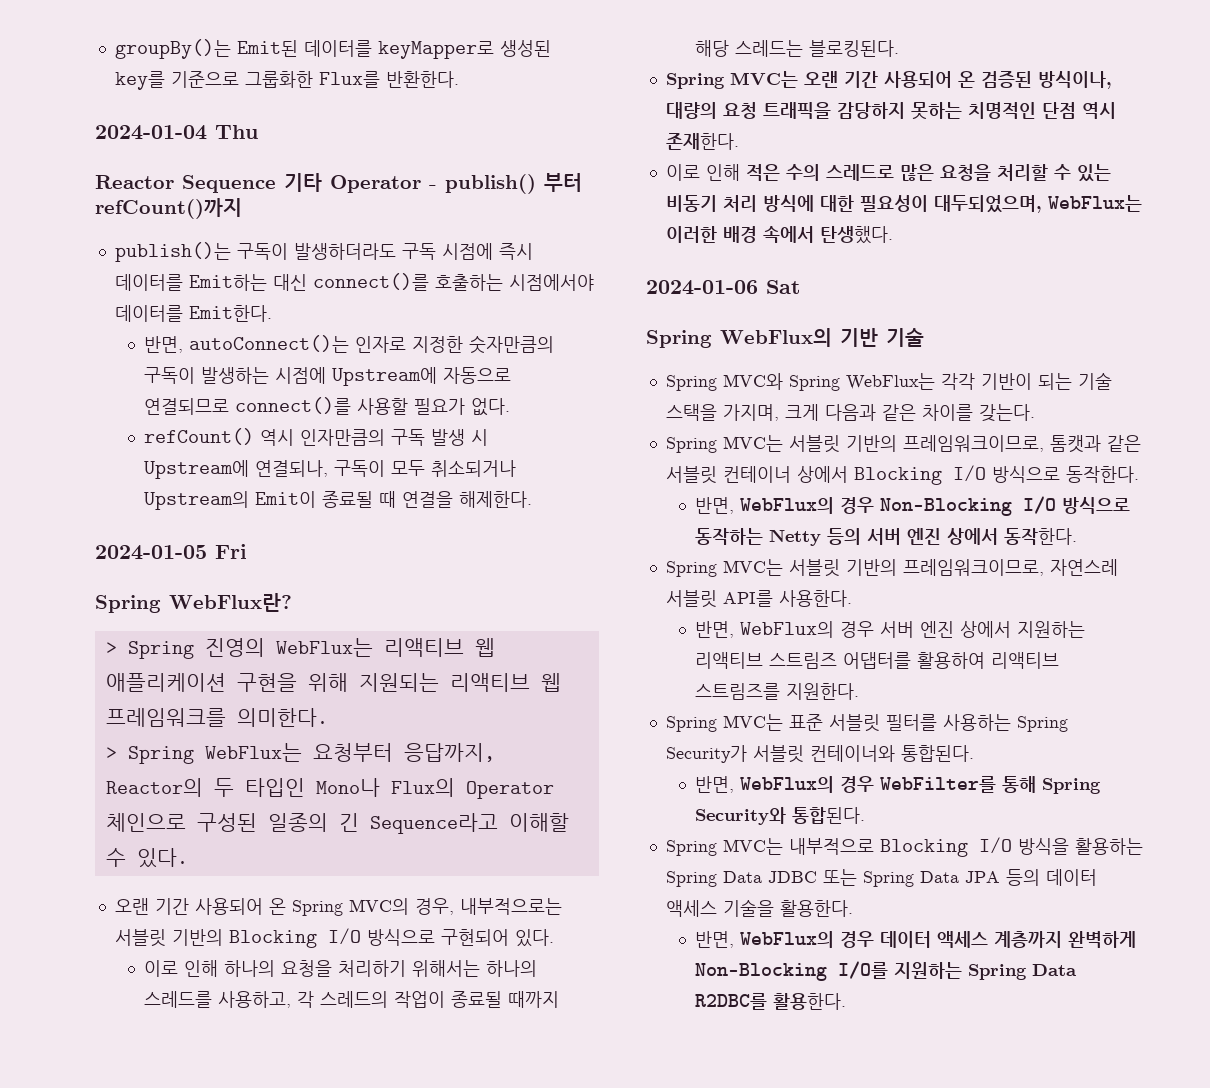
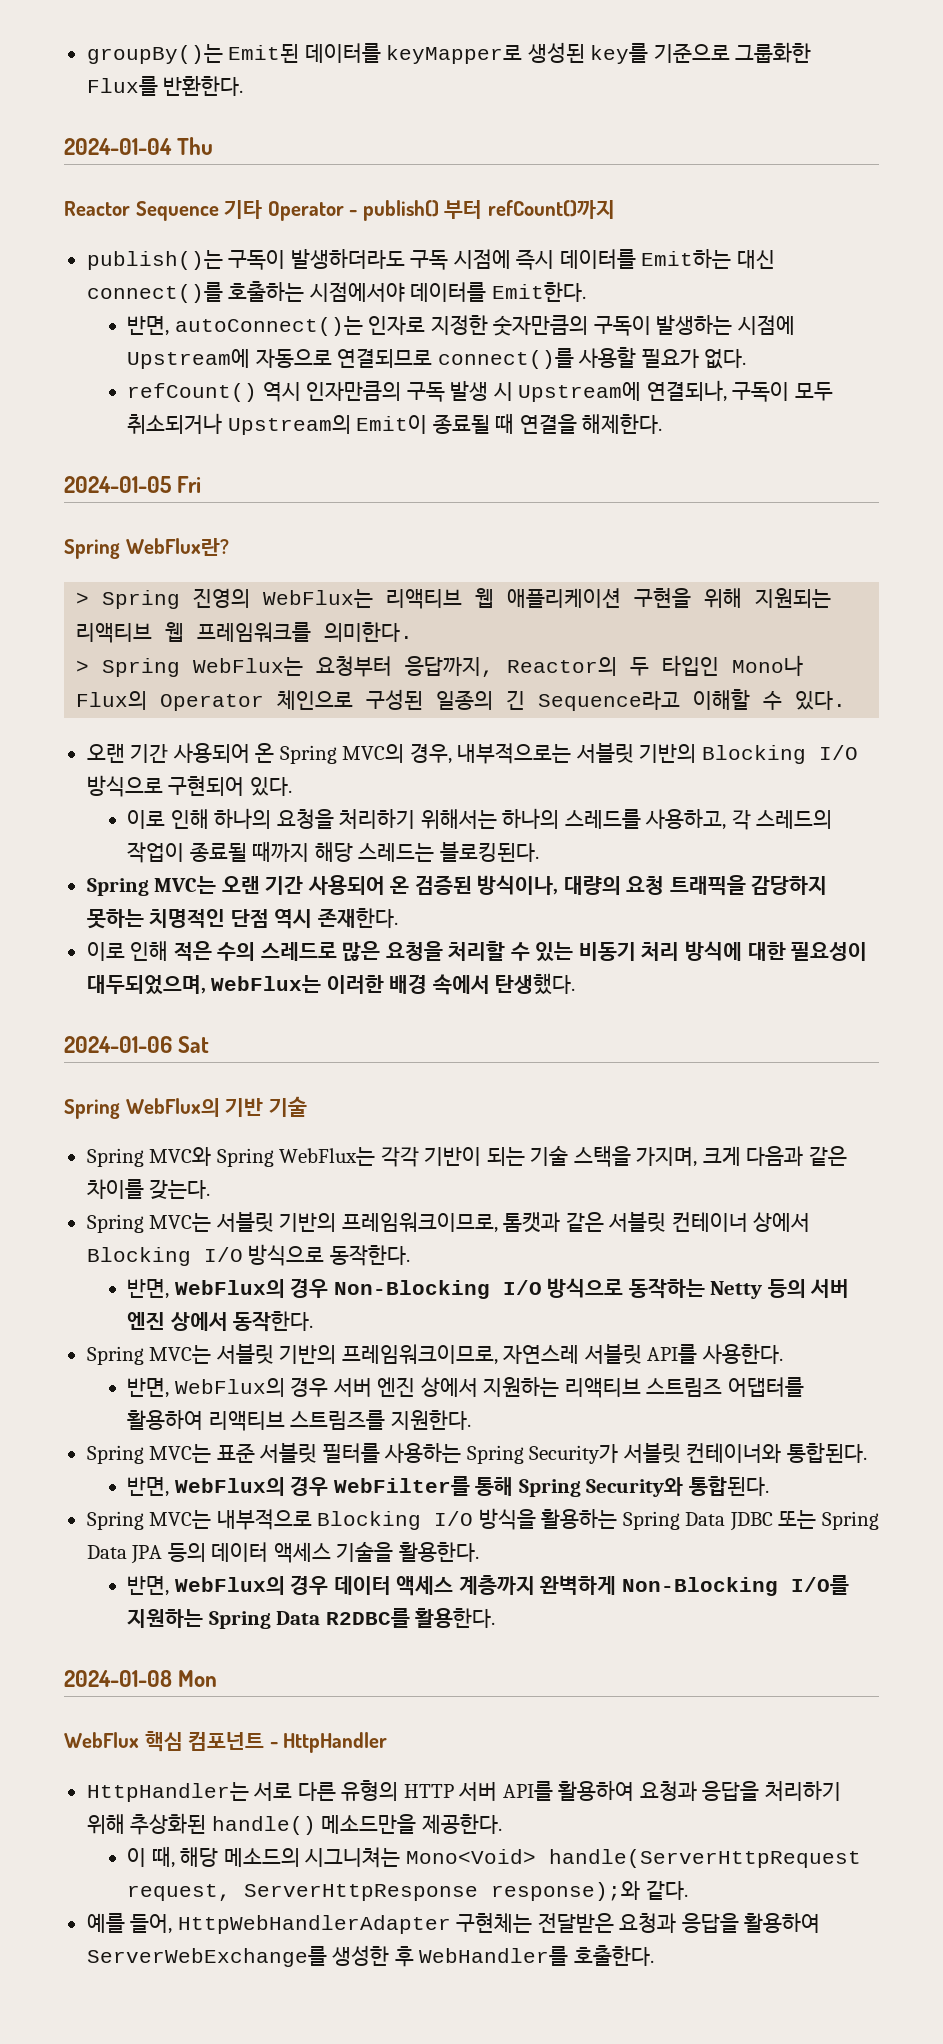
+ 2024-01-08 Mon
+ WebFlux 핵심 컴포넌트 - HttpHandler
+ HttpHandler는 서로 다른 유형의 HTTP 서버 API를 활용하여 요청과 응답을 처리하기 위해 추상화된 handle() 메소드만을 제공한다.
+ 이 때, 해당 메소드의 시그니쳐는 Mono<Void> handle(ServerHttpRequest request, ServerHttpResponse response);와 같다.
+ 예를 들어, HttpWebHandlerAdapter 구현체는 전달받은 요청과 응답을 활용하여 ServerWebExchange를 생성한 후 WebHandler를 호출한다.

